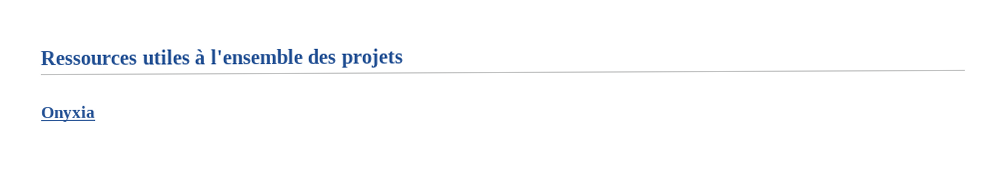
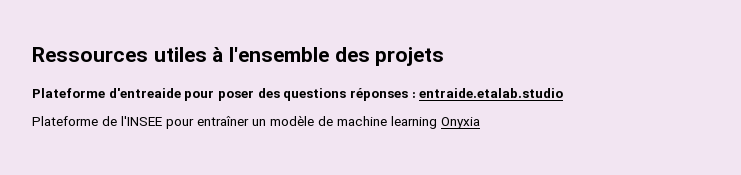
- Onyxia
+ Plateforme d'entreaide pour poser des questions réponses : entraide.etalab.studio
+ Plateforme de l'INSEE pour entraîner un modèle de machine learning Onyxia

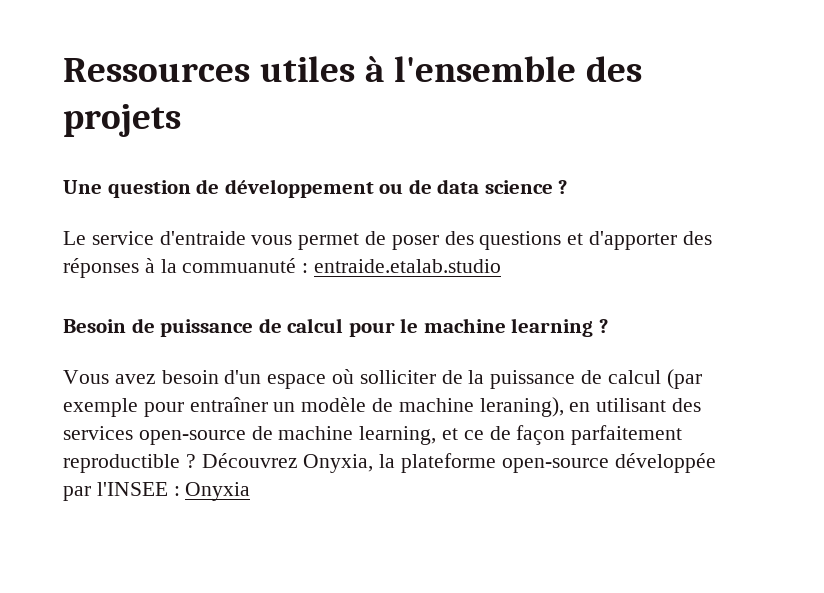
- Plateforme d'entreaide pour poser des questions réponses : entraide.etalab.studio
- Plateforme de l'INSEE pour entraîner un modèle de machine learning Onyxia
+ Une question de développement ou de data science ?
+ Le service d'entraide vous permet de poser des questions et d'apporter des réponses à la commuanuté : entraide.etalab.studio
+ Besoin de puissance de calcul pour le machine learning ?
+ Vous avez besoin d'un espace où solliciter de la puissance de calcul (par exemple pour entraîner un modèle de machine leraning), en utilisant des services open-source de machine learning, et ce de façon parfaitement reproductible ? Découvrez Onyxia, la plateforme open-source développée par l'INSEE : Onyxia

